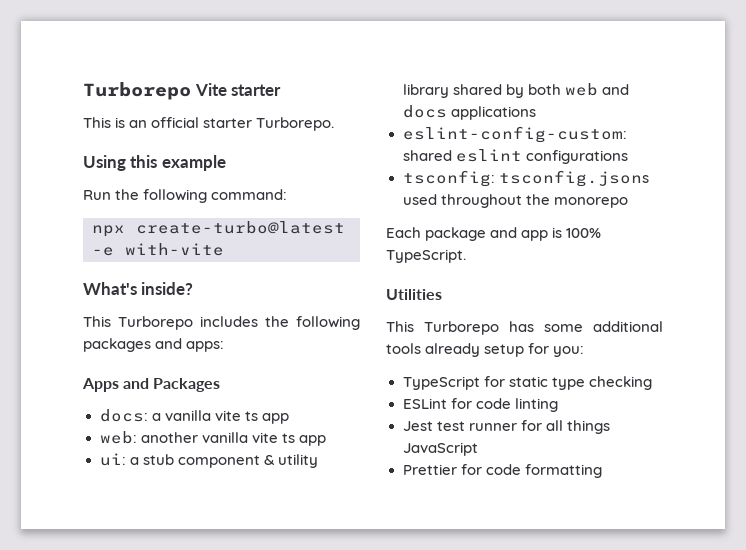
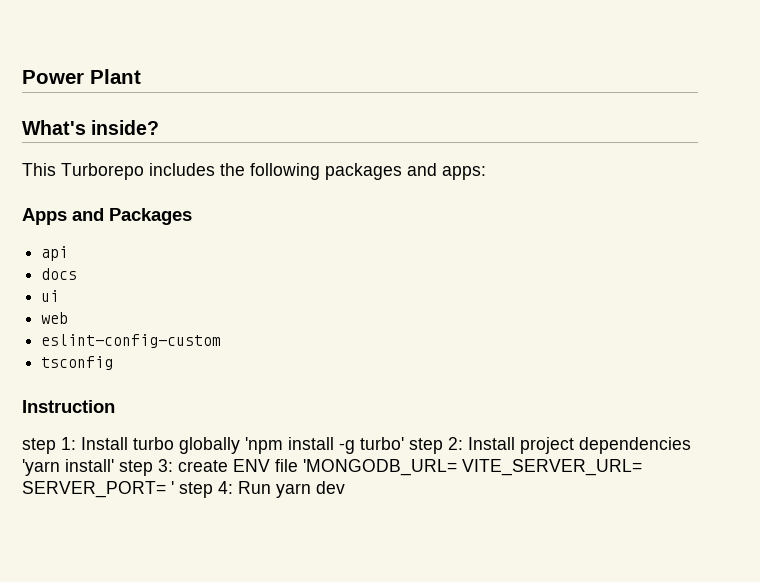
- Turborepo Vite starter
- This is an official starter Turborepo.
- Using this example
- Run the following command:
- npx create-turbo@latest -e with-vite
+ Power Plant
- docs: a vanilla vite ts app
- web: another vanilla vite ts app
- ui: a stub component & utility library shared by both web and docs applications
- eslint-config-custom: shared eslint configurations
- tsconfig: tsconfig.jsons used throughout the monorepo
- Each package and app is 100% TypeScript.
- Utilities
- This Turborepo has some additional tools already setup for you:
- TypeScript for static type checking
- ESLint for code linting
- Jest test runner for all things JavaScript
- Prettier for code formatting
+ api
+ docs
+ ui
+ web
+ eslint-config-custom
+ tsconfig
+ Instruction
+ step 1: Install turbo globally 'npm install -g turbo' step 2: Install project dependencies 'yarn install' step 3: create ENV file 'MONGODB_URL= VITE_SERVER_URL= SERVER_PORT= ' step 4: Run yarn dev

